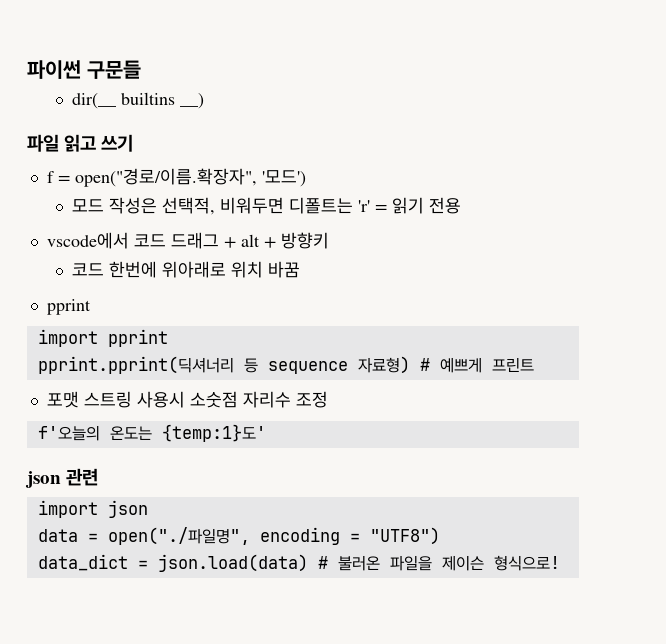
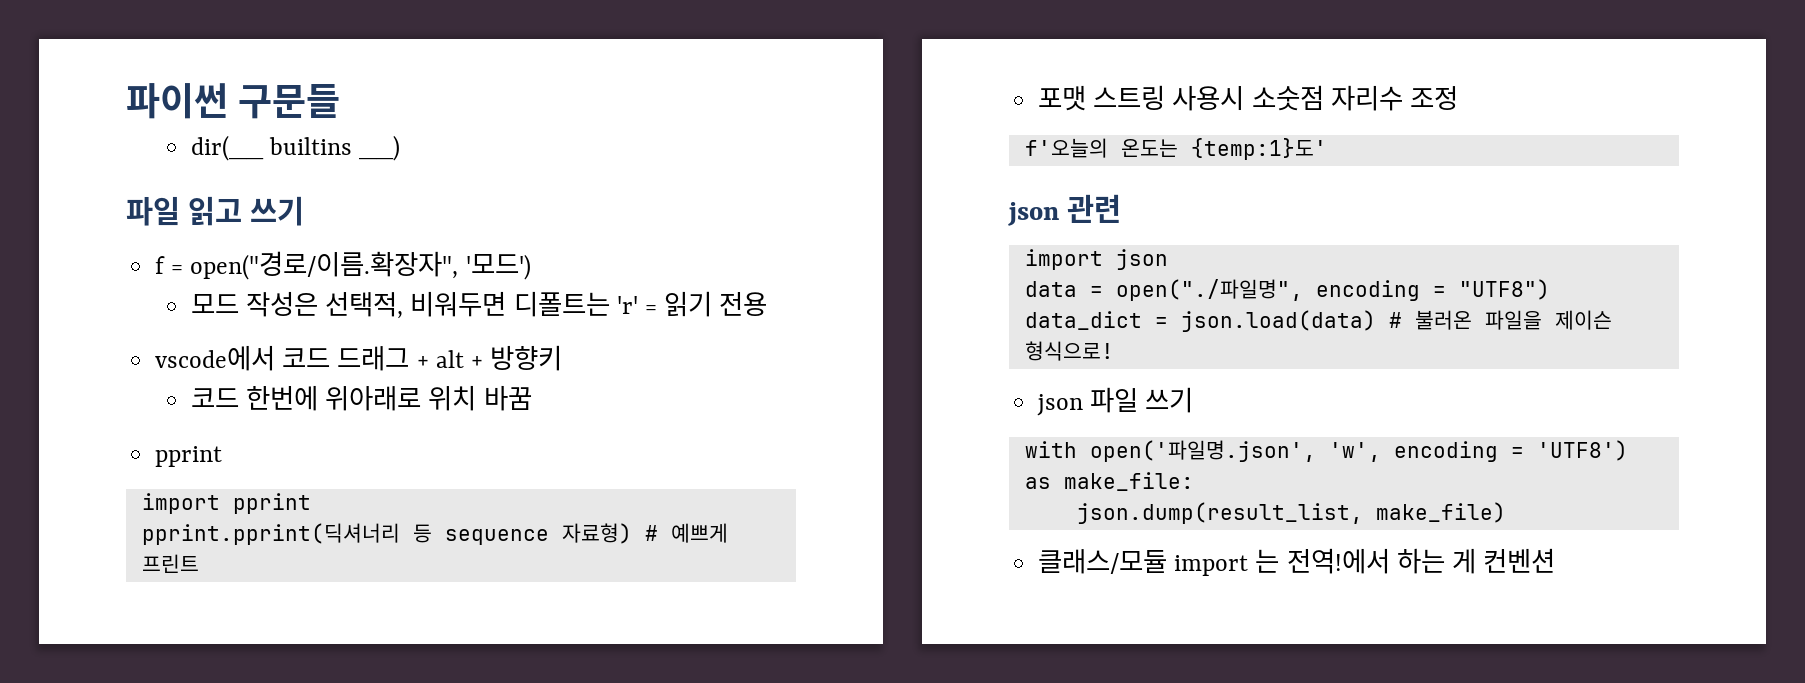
+ json 파일 쓰기
+ with open('파일명.json', 'w', encoding = 'UTF8') as make_file:
+ json.dump(result_list, make_file)
+ 클래스/모듈 import 는 전역!에서 하는 게 컨벤션

